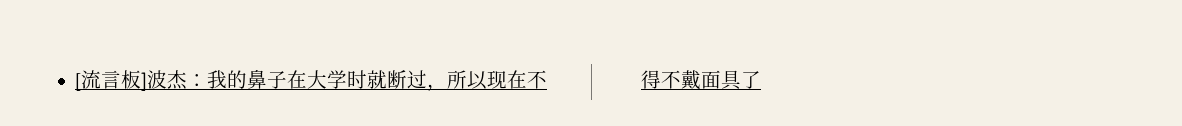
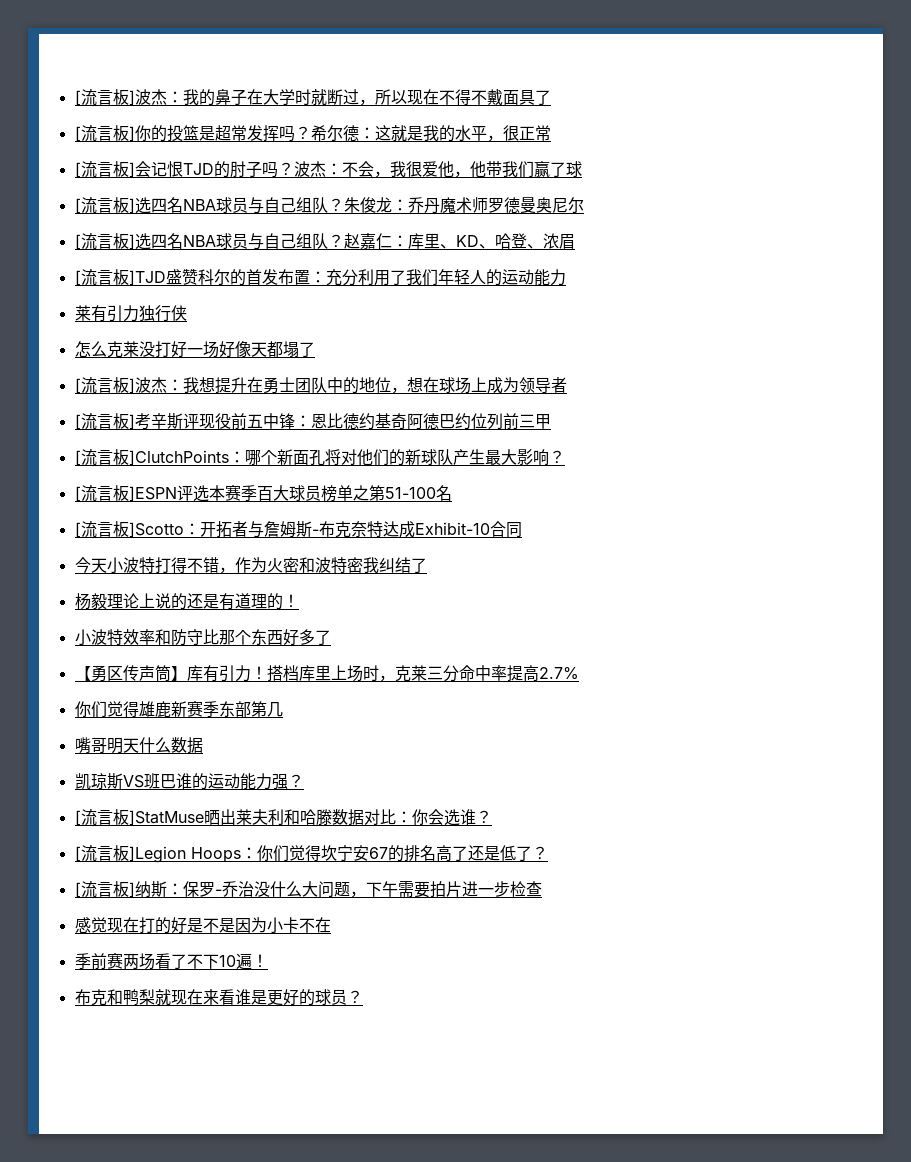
+ [流言板]你的投篮是超常发挥吗？希尔德：这就是我的水平，很正常
+ [流言板]会记恨TJD的肘子吗？波杰：不会，我很爱他，他带我们赢了球
+ [流言板]选四名NBA球员与自己组队？朱俊龙：乔丹魔术师罗德曼奥尼尔
+ [流言板]选四名NBA球员与自己组队？赵嘉仁：库里、KD、哈登、浓眉
+ [流言板]TJD盛赞科尔的首发布置：充分利用了我们年轻人的运动能力
+ 莱有引力独行侠
+ 怎么克莱没打好一场好像天都塌了
+ [流言板]波杰：我想提升在勇士团队中的地位，想在球场上成为领导者
+ [流言板]考辛斯评现役前五中锋：恩比德约基奇阿德巴约位列前三甲
+ [流言板]ClutchPoints：哪个新面孔将对他们的新球队产生最大影响？
+ [流言板]ESPN评选本赛季百大球员榜单之第51-100名
+ [流言板]Scotto：开拓者与詹姆斯-布克奈特达成Exhibit-10合同
+ 今天小波特打得不错，作为火密和波特密我纠结了
+ 杨毅理论上说的还是有道理的！
+ 小波特效率和防守比那个东西好多了
+ 【勇区传声筒】库有引力！搭档库里上场时，克莱三分命中率提高2.7%
+ 你们觉得雄鹿新赛季东部第几
+ 嘴哥明天什么数据
+ 凯琼斯VS班巴谁的运动能力强？
+ [流言板]StatMuse晒出莱夫利和哈滕数据对比：你会选谁？
+ [流言板]Legion Hoops：你们觉得坎宁安67的排名高了还是低了？
+ [流言板]纳斯：保罗-乔治没什么大问题，下午需要拍片进一步检查
+ 感觉现在打的好是不是因为小卡不在
+ 季前赛两场看了不下10遍！
+ 布克和鸭梨就现在来看谁是更好的球员？

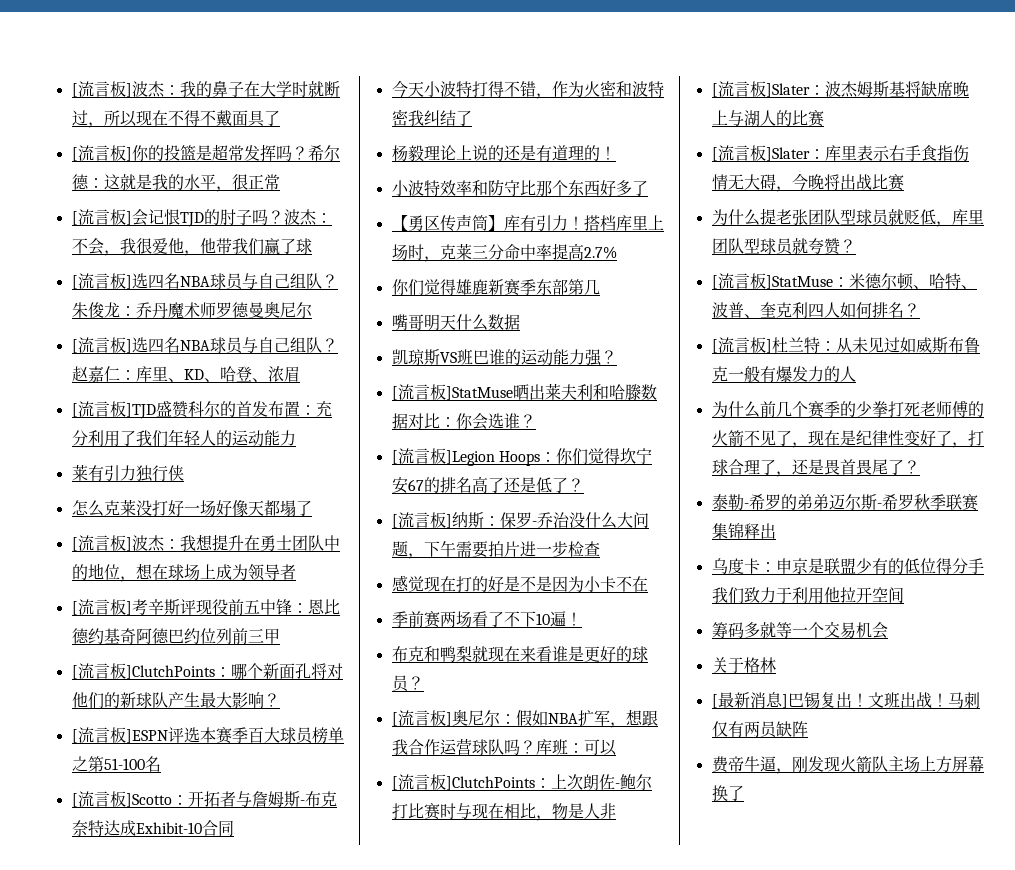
+ [流言板]奥尼尔：假如NBA扩军，想跟我合作运营球队吗？库班：可以
+ [流言板]ClutchPoints：上次朗佐-鲍尔打比赛时与现在相比，物是人非
+ [流言板]Slater：波杰姆斯基将缺席晚上与湖人的比赛
+ [流言板]Slater：库里表示右手食指伤情无大碍，今晚将出战比赛
+ 为什么提老张团队型球员就贬低，库里团队型球员就夸赞？
+ [流言板]StatMuse：米德尔顿、哈特、波普、奎克利四人如何排名？
+ [流言板]杜兰特：从未见过如威斯布鲁克一般有爆发力的人
+ 为什么前几个赛季的少拳打死老师傅的火箭不见了，现在是纪律性变好了，打球合理了，还是畏首畏尾了？
+ 泰勒-希罗的弟弟迈尔斯-希罗秋季联赛集锦释出
+ 乌度卡：申京是联盟少有的低位得分手我们致力于利用他拉开空间
+ 筹码多就等一个交易机会
+ 关于格林
+ [最新消息]巴锡复出！文班出战！马刺仅有两员缺阵
+ 费帝牛逼，刚发现火箭队主场上方屏幕换了

